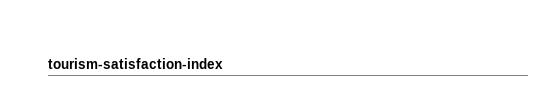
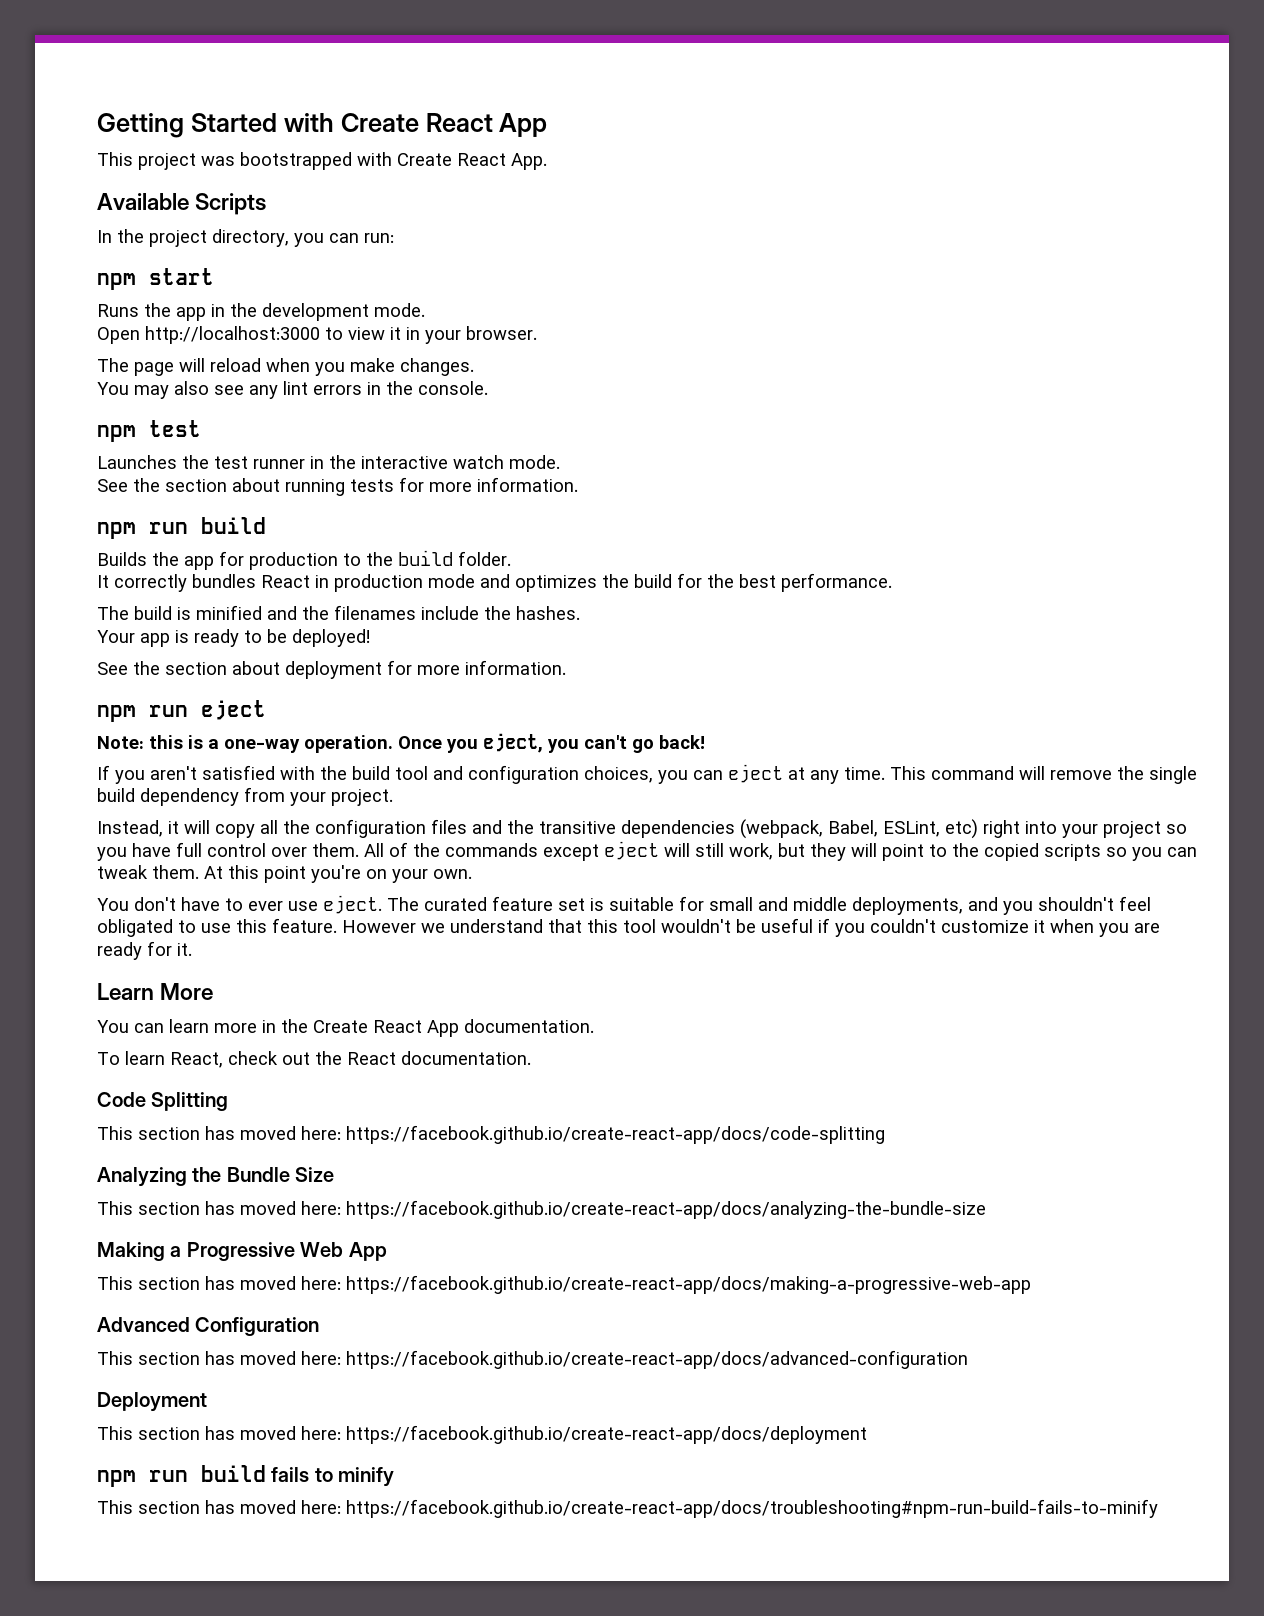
- tourism-satisfaction-index
+ Getting Started with Create React App
+ This project was bootstrapped with Create React App.
+ Available Scripts
+ In the project directory, you can run:
+ npm start
+ Runs the app in the development mode.
+ Open http://localhost:3000 to view it in your browser.
+ The page will reload when you make changes.
+ You may also see any lint errors in the console.
+ npm test
+ Launches the test runner in the interactive watch mode.
+ See the section about running tests for more information.
+ npm run build
+ Builds the app for production to the build folder.
+ It correctly bundles React in production mode and optimizes the build for the best performance.
+ The build is minified and the filenames include the hashes.
+ Your app is ready to be deployed!
+ See the section about deployment for more information.
+ npm run eject
+ Note: this is a one-way operation. Once you eject, you can't go back!
+ If you aren't satisfied with the build tool and configuration choices, you can eject at any time. This command will remove the single build dependency from your project.
+ Instead, it will copy all the configuration files and the transitive dependencies (webpack, Babel, ESLint, etc) right into your project so you have full control over them. All of the commands except eject will still work, but they will point to the copied scripts so you can tweak them. At this point you're on your own.
+ You don't have to ever use eject. The curated feature set is suitable for small and middle deployments, and you shouldn't feel obligated to use this feature. However we understand that this tool wouldn't be useful if you couldn't customize it when you are ready for it.
+ Learn More
+ You can learn more in the Create React App documentation.
+ To learn React, check out the React documentation.
+ Code Splitting
+ This section has moved here: https://facebook.github.io/create-react-app/docs/code-splitting
+ Analyzing the Bundle Size
+ This section has moved here: https://facebook.github.io/create-react-app/docs/analyzing-the-bundle-size
+ Making a Progressive Web App
+ This section has moved here: https://facebook.github.io/create-react-app/docs/making-a-progressive-web-app
+ Advanced Configuration
+ This section has moved here: https://facebook.github.io/create-react-app/docs/advanced-configuration
+ Deployment
+ This section has moved here: https://facebook.github.io/create-react-app/docs/deployment
+ npm run build fails to minify
+ This section has moved here: https://facebook.github.io/create-react-app/docs/troubleshooting#npm-run-build-fails-to-minify

